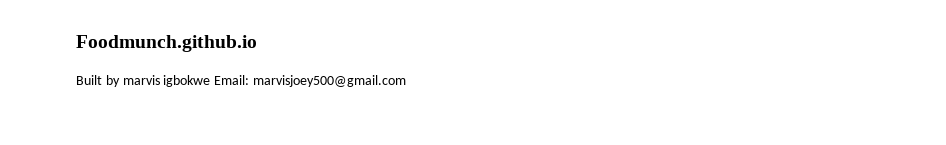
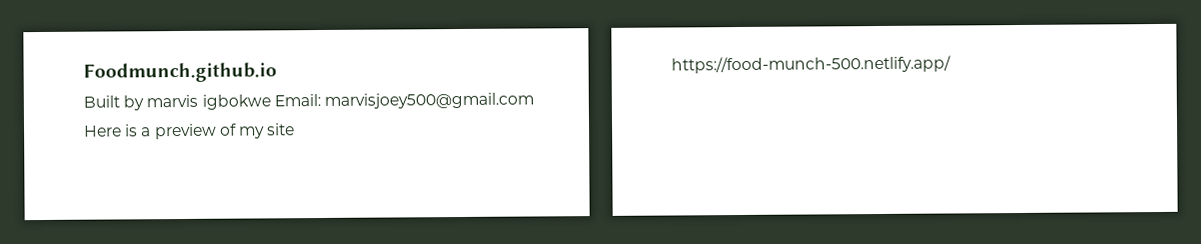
+ Here is a preview of my site https://food-munch-500.netlify.app/

